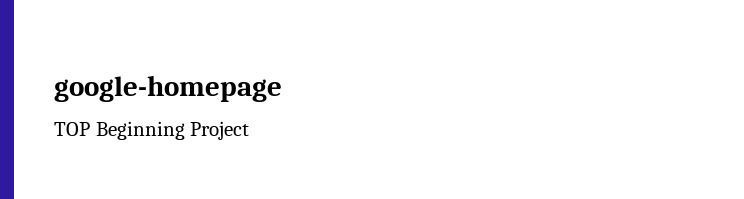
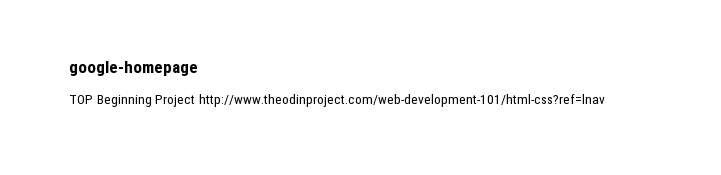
- TOP Beginning Project
+ TOP Beginning Project http://www.theodinproject.com/web-development-101/html-css?ref=lnav

